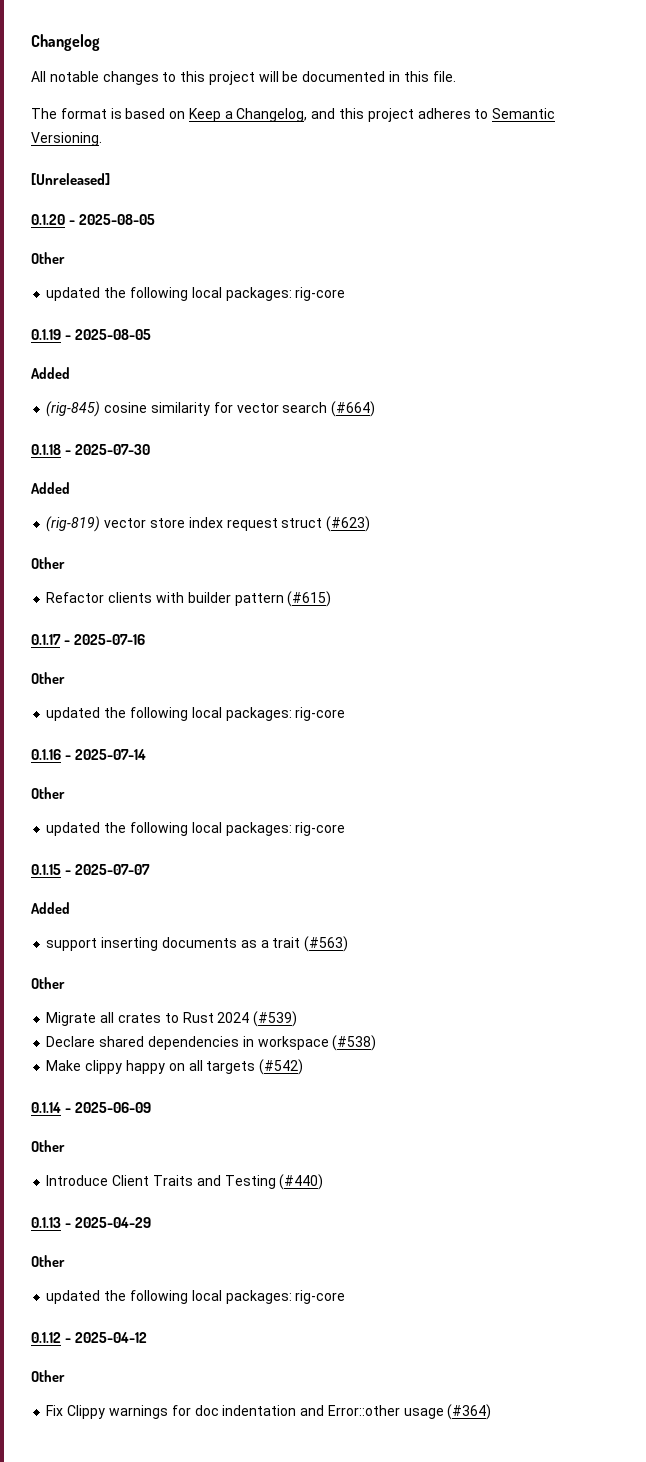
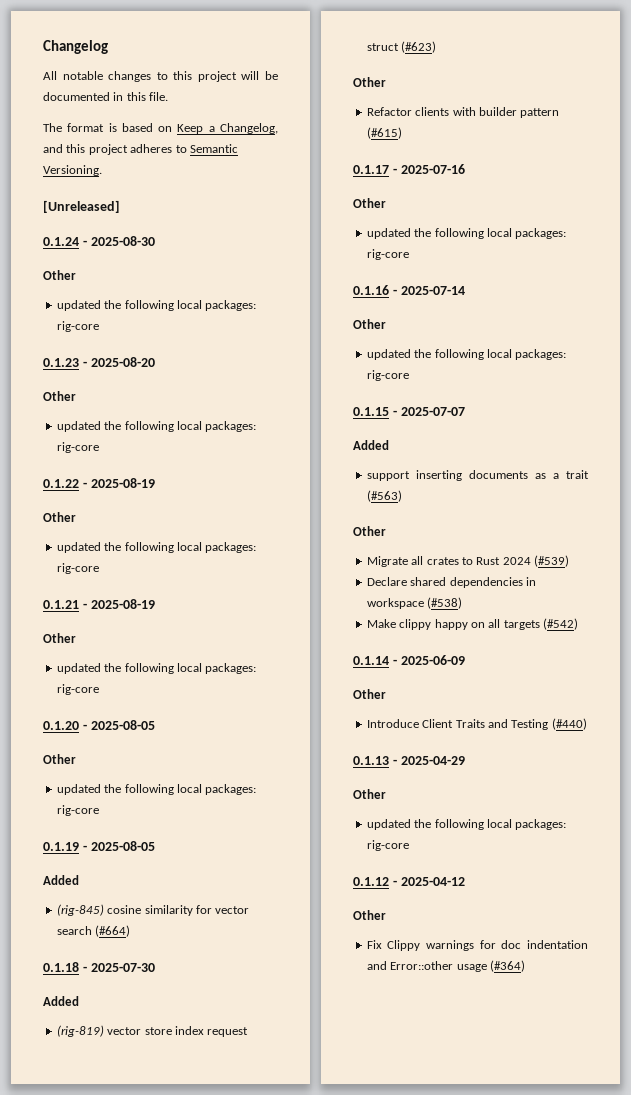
+ 0.1.24 - 2025-08-30
+ Other
+ updated the following local packages: rig-core
+ 0.1.23 - 2025-08-20
+ Other
+ updated the following local packages: rig-core
+ 0.1.22 - 2025-08-19
+ Other
+ updated the following local packages: rig-core
+ 0.1.21 - 2025-08-19
+ Other
+ updated the following local packages: rig-core

